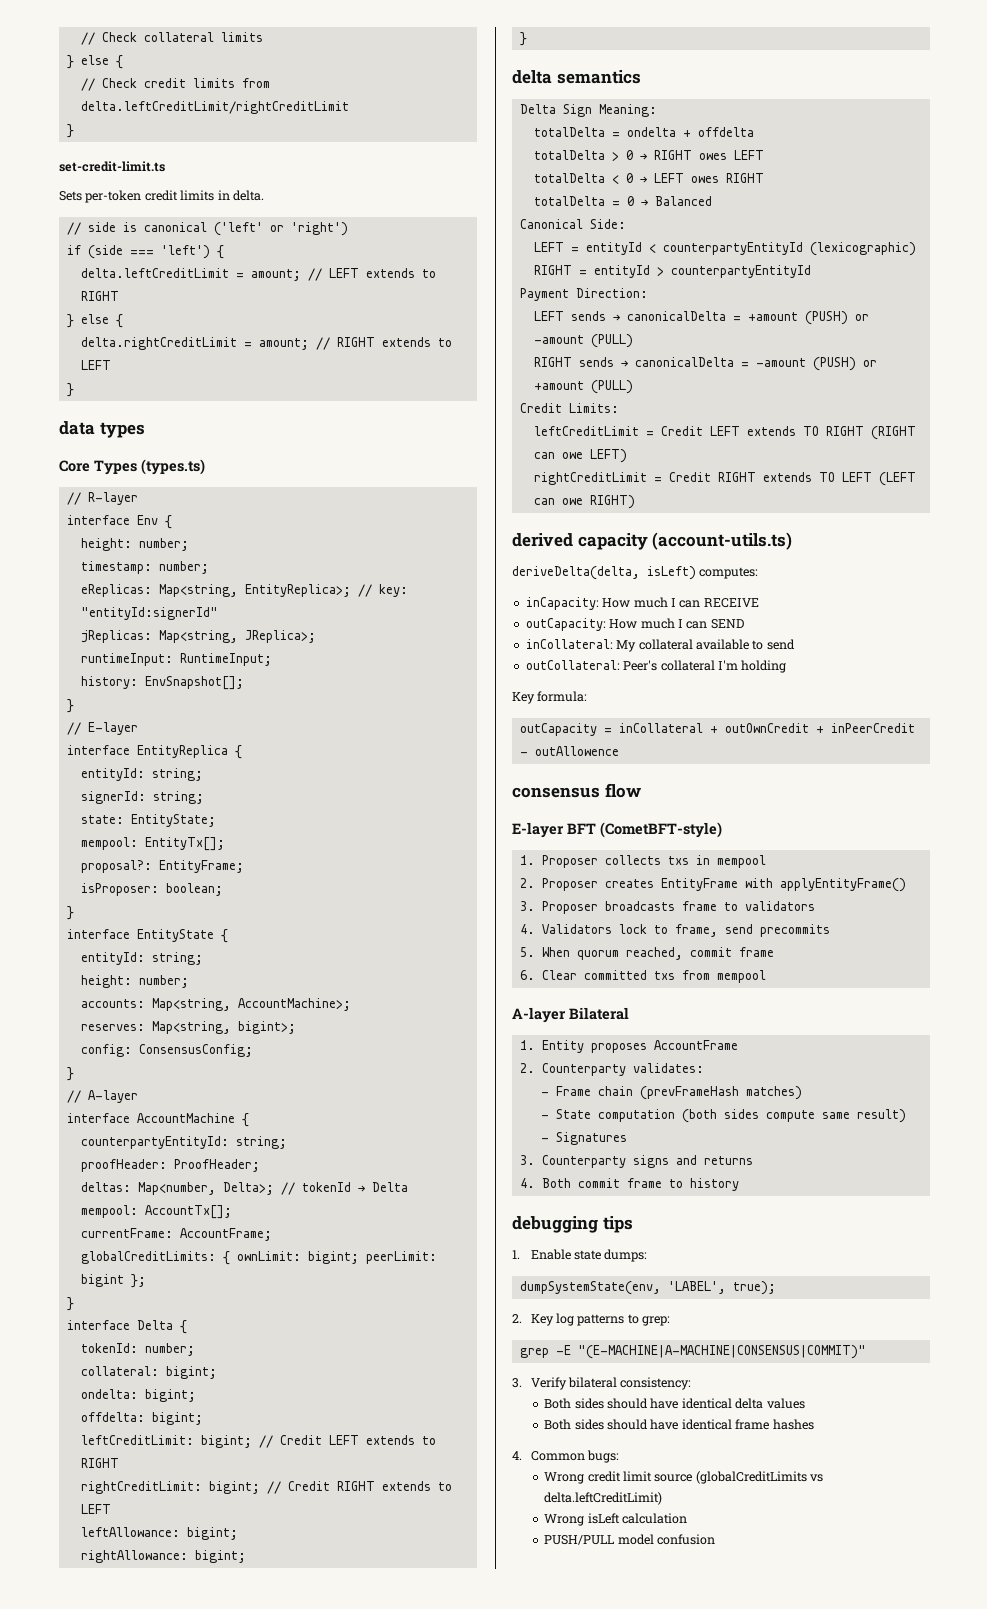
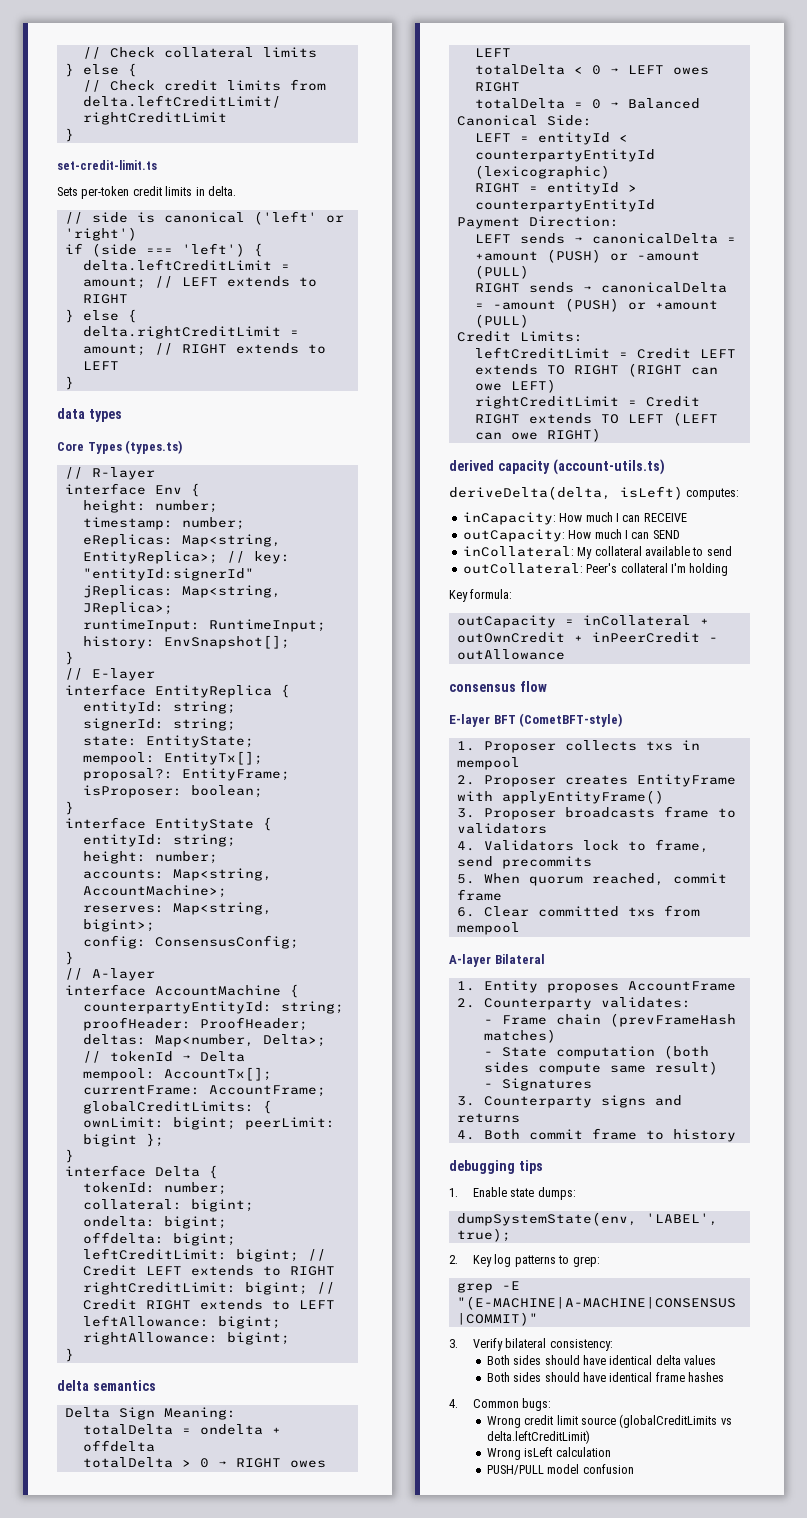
- outCapacity = inCollateral + outOwnCredit + inPeerCredit - outAllowence
+ outCapacity = inCollateral + outOwnCredit + inPeerCredit - outAllowance

